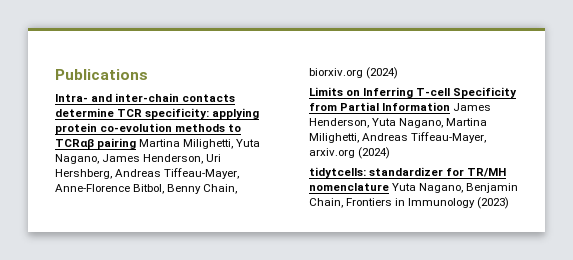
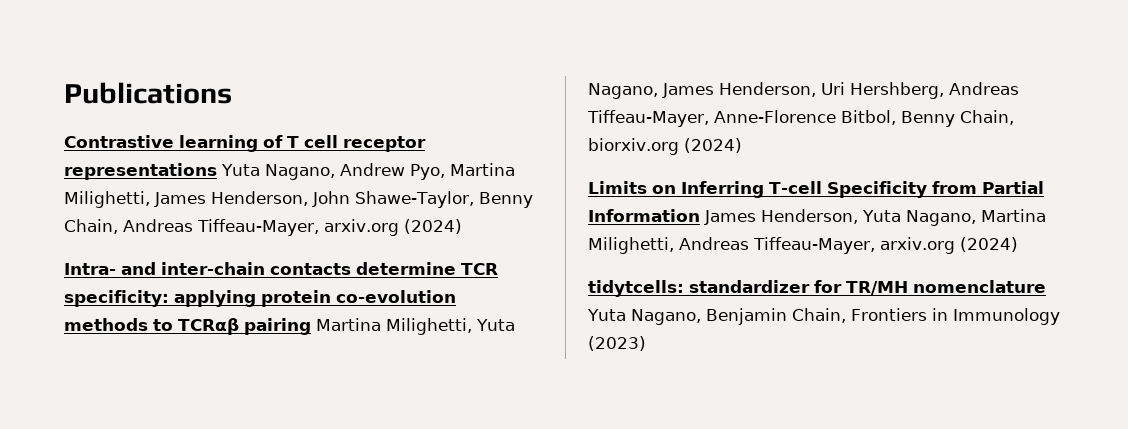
+ Contrastive learning of T cell receptor representations Yuta Nagano, Andrew Pyo, Martina Milighetti, James Henderson, John Shawe-Taylor, Benny Chain, Andreas Tiffeau-Mayer, arxiv.org (2024)

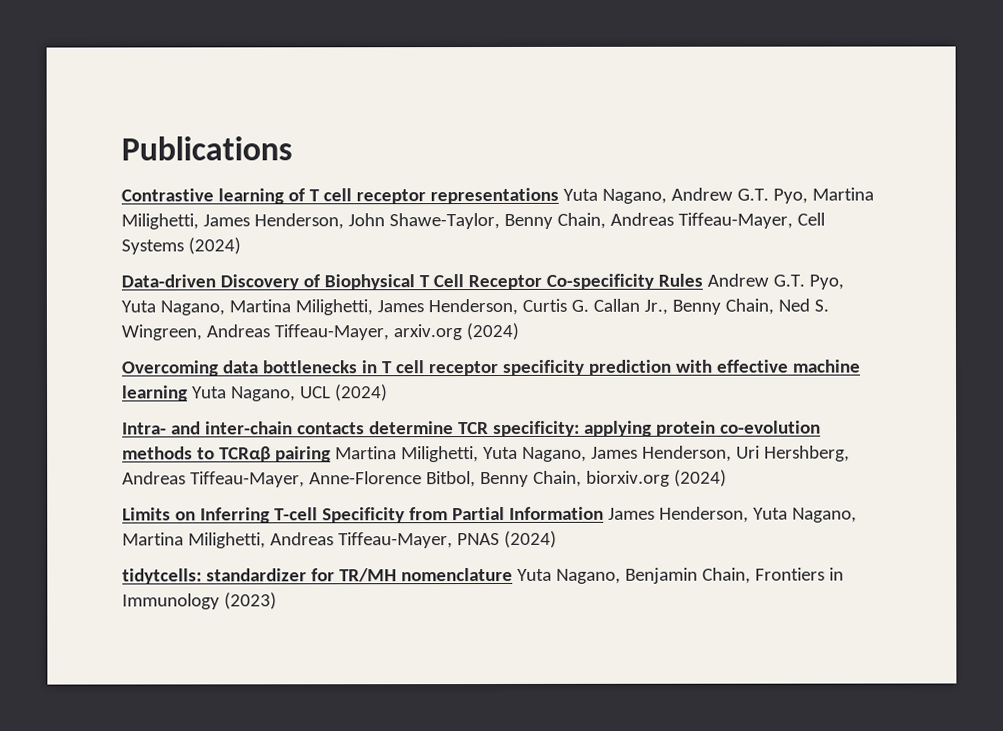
- Contrastive learning of T cell receptor representations Yuta Nagano, Andrew Pyo, Martina Milighetti, James Henderson, John Shawe-Taylor, Benny Chain, Andreas Tiffeau-Mayer, arxiv.org (2024)
+ Contrastive learning of T cell receptor representations Yuta Nagano, Andrew G.T. Pyo, Martina Milighetti, James Henderson, John Shawe-Taylor, Benny Chain, Andreas Tiffeau-Mayer, Cell Systems (2024)
+ Data-driven Discovery of Biophysical T Cell Receptor Co-specificity Rules Andrew G.T. Pyo, Yuta Nagano, Martina Milighetti, James Henderson, Curtis G. Callan Jr., Benny Chain, Ned S. Wingreen, Andreas Tiffeau-Mayer, arxiv.org (2024)
+ Overcoming data bottlenecks in T cell receptor specificity prediction with effective machine learning Yuta Nagano, UCL (2024)
- Limits on Inferring T-cell Specificity from Partial Information James Henderson, Yuta Nagano, Martina Milighetti, Andreas Tiffeau-Mayer, arxiv.org (2024)
+ Limits on Inferring T-cell Specificity from Partial Information James Henderson, Yuta Nagano, Martina Milighetti, Andreas Tiffeau-Mayer, PNAS (2024)

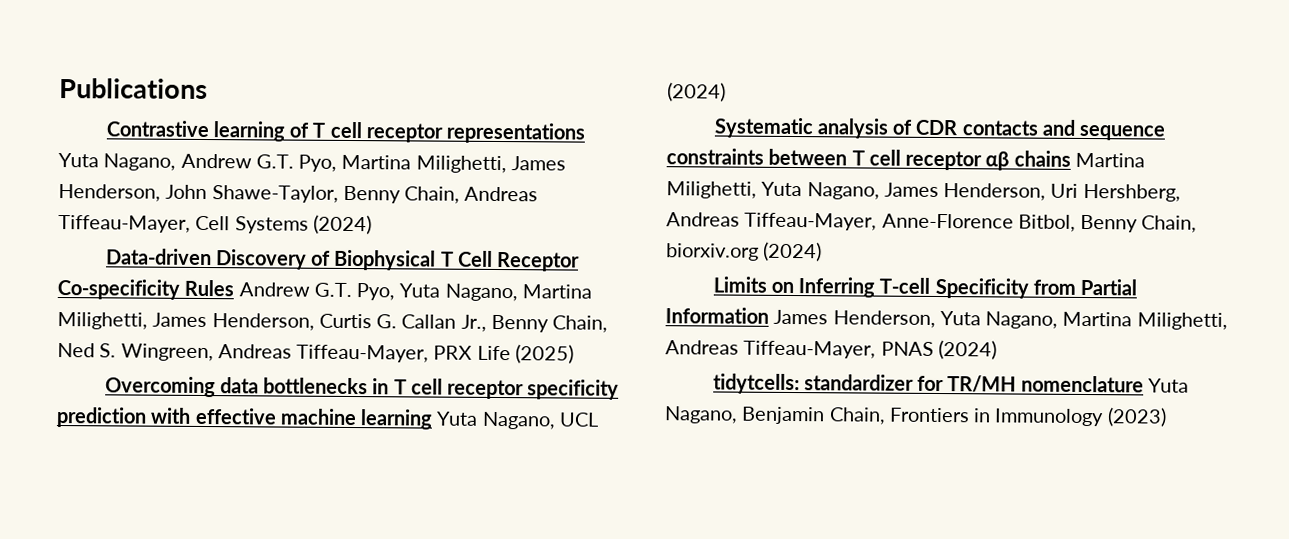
- Data-driven Discovery of Biophysical T Cell Receptor Co-specificity Rules Andrew G.T. Pyo, Yuta Nagano, Martina Milighetti, James Henderson, Curtis G. Callan Jr., Benny Chain, Ned S. Wingreen, Andreas Tiffeau-Mayer, arxiv.org (2024)
+ Data-driven Discovery of Biophysical T Cell Receptor Co-specificity Rules Andrew G.T. Pyo, Yuta Nagano, Martina Milighetti, James Henderson, Curtis G. Callan Jr., Benny Chain, Ned S. Wingreen, Andreas Tiffeau-Mayer, PRX Life (2025)
- Intra- and inter-chain contacts determine TCR specificity: applying protein co-evolution methods to TCRαβ pairing Martina Milighetti, Yuta Nagano, James Henderson, Uri Hershberg, Andreas Tiffeau-Mayer, Anne-Florence Bitbol, Benny Chain, biorxiv.org (2024)
+ Systematic analysis of CDR contacts and sequence constraints between T cell receptor αβ chains Martina Milighetti, Yuta Nagano, James Henderson, Uri Hershberg, Andreas Tiffeau-Mayer, Anne-Florence Bitbol, Benny Chain, biorxiv.org (2024)

